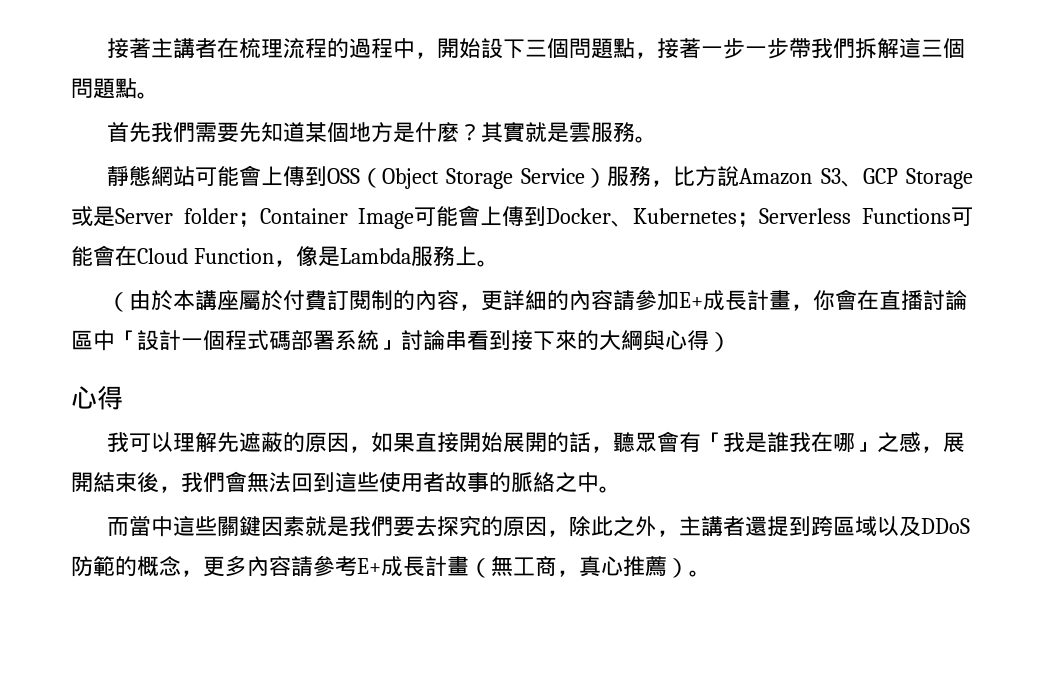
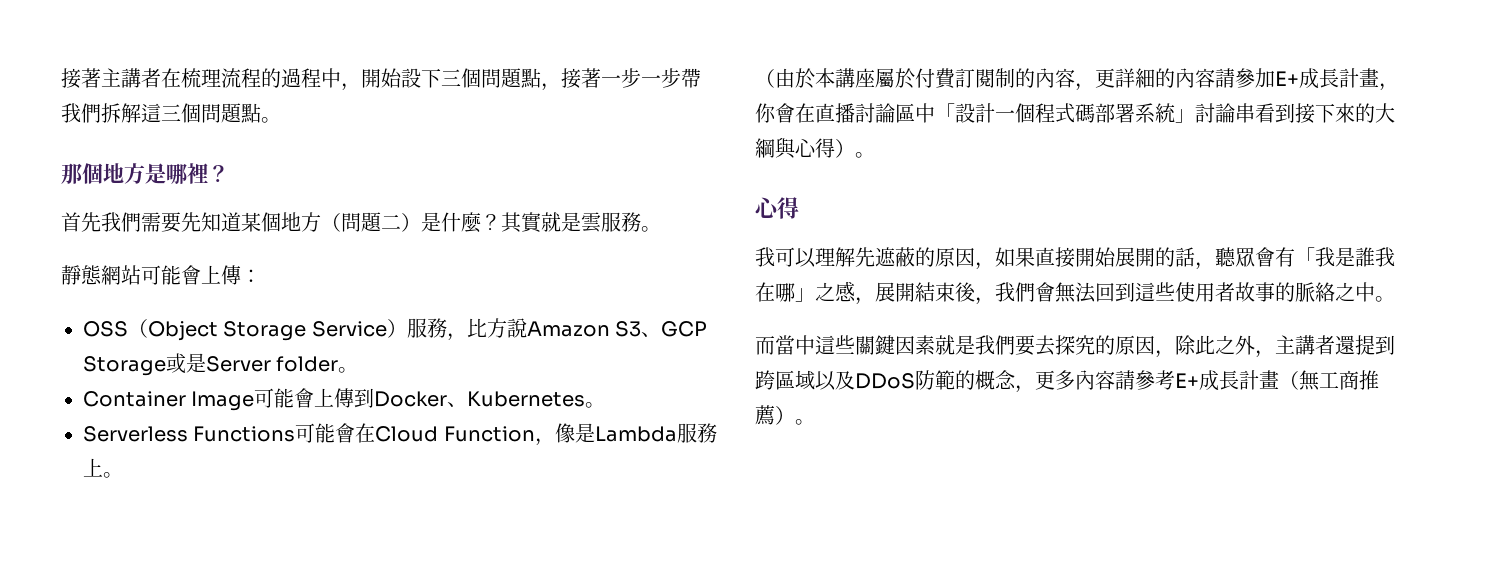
+ 那個地方是哪裡？
- 首先我們需要先知道某個地方是什麼？
+ 首先我們需要先知道某個地方（問題二）是什麼？
- 靜態網站可能會上傳到OSS（Object Storage Service）服務，比方說Amazon S3、GCP Storage或是Server folder；Container Image可能會上傳到Docker、Kubernetes；Serverless Functions可能會在Cloud Function，像是Lambda服務上。
+ 靜態網站可能會上傳：
+ OSS（Object Storage Service）服務，比方說Amazon S3、GCP Storage或是Server folder。
+ Container Image可能會上傳到Docker、Kubernetes。
+ Serverless Functions可能會在Cloud Function，像是Lambda服務上。
- （由於本講座屬於付費訂閱制的內容，更詳細的內容請參加E+成長計畫，你會在直播討論區中「設計一個程式碼部署系統」討論串看到接下來的大綱與心得）
+ （由於本講座屬於付費訂閱制的內容，更詳細的內容請參加E+成長計畫，你會在直播討論區中「設計一個程式碼部署系統」討論串看到接下來的大綱與心得）。
- 而當中這些關鍵因素就是我們要去探究的原因，除此之外，主講者還提到跨區域以及DDoS防範的概念，更多內容請參考E+成長計畫（無工商，真心推薦）。
+ 而當中這些關鍵因素就是我們要去探究的原因，除此之外，主講者還提到跨區域以及DDoS防範的概念，更多內容請參考E+成長計畫（無工商推薦）。

